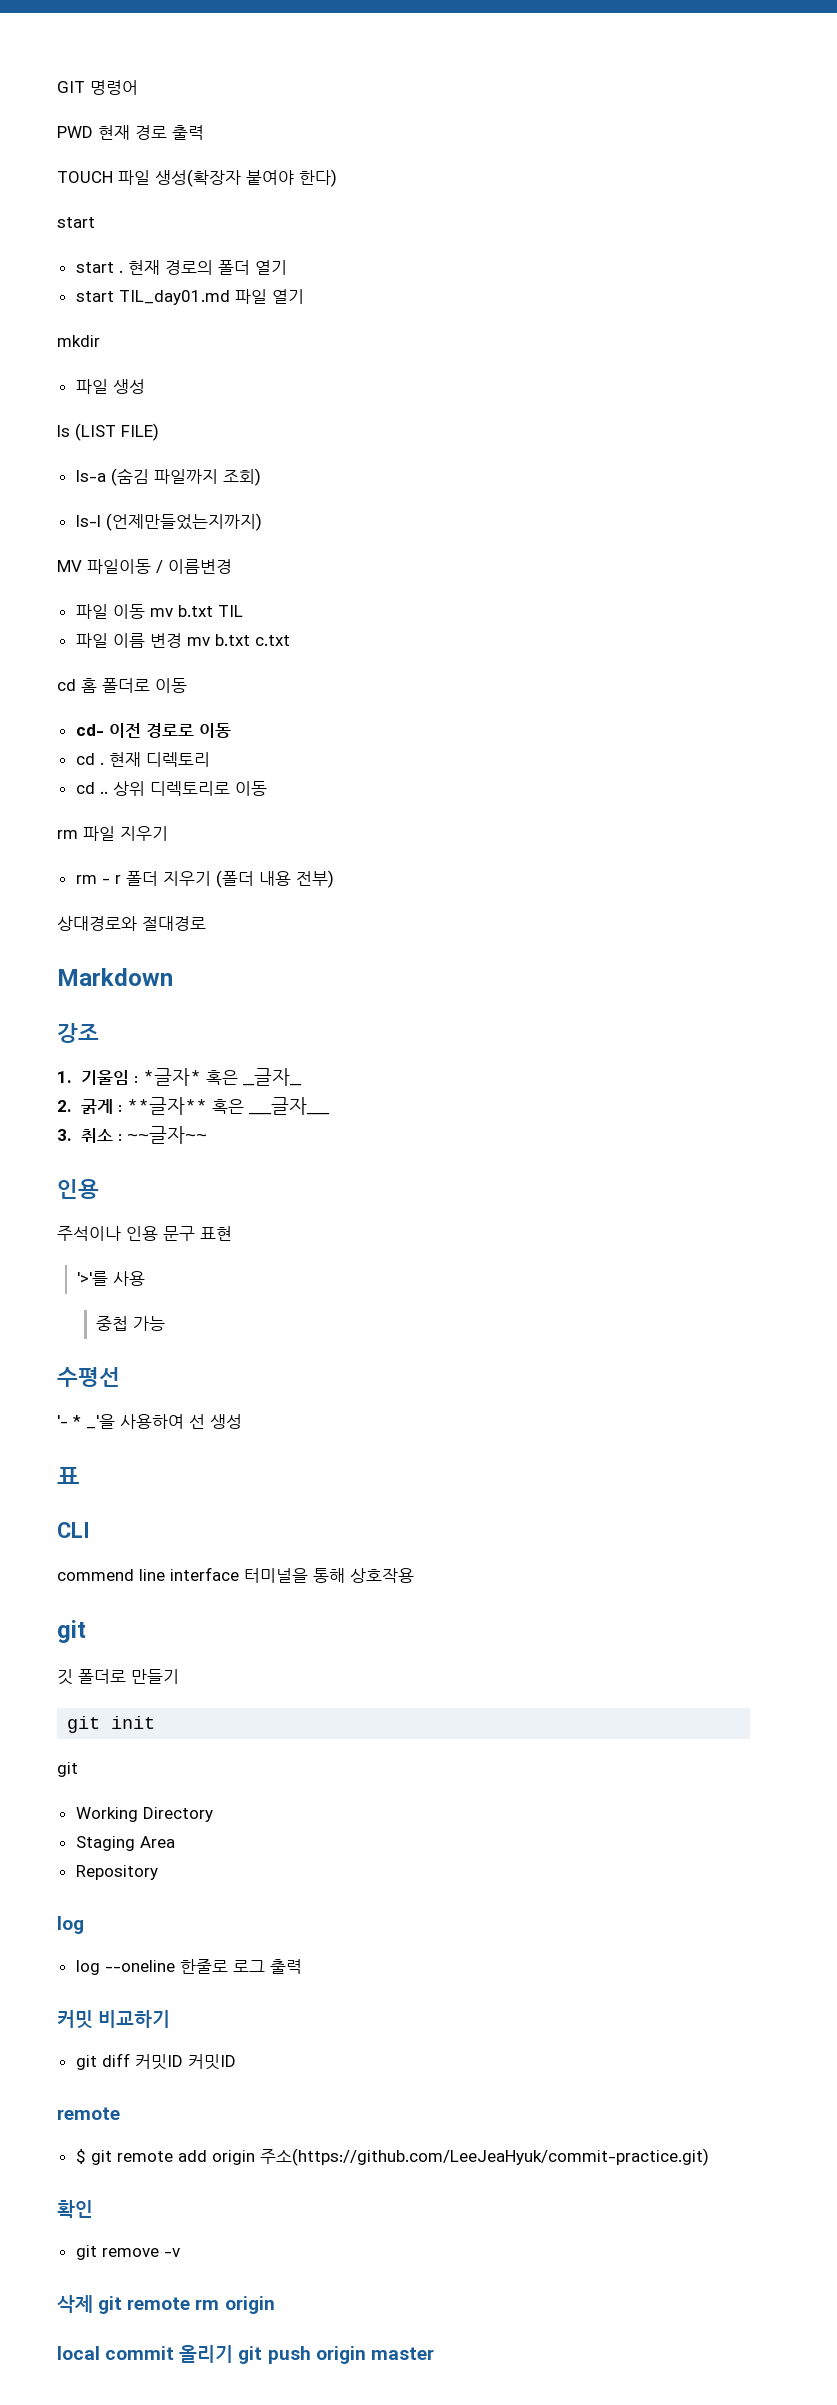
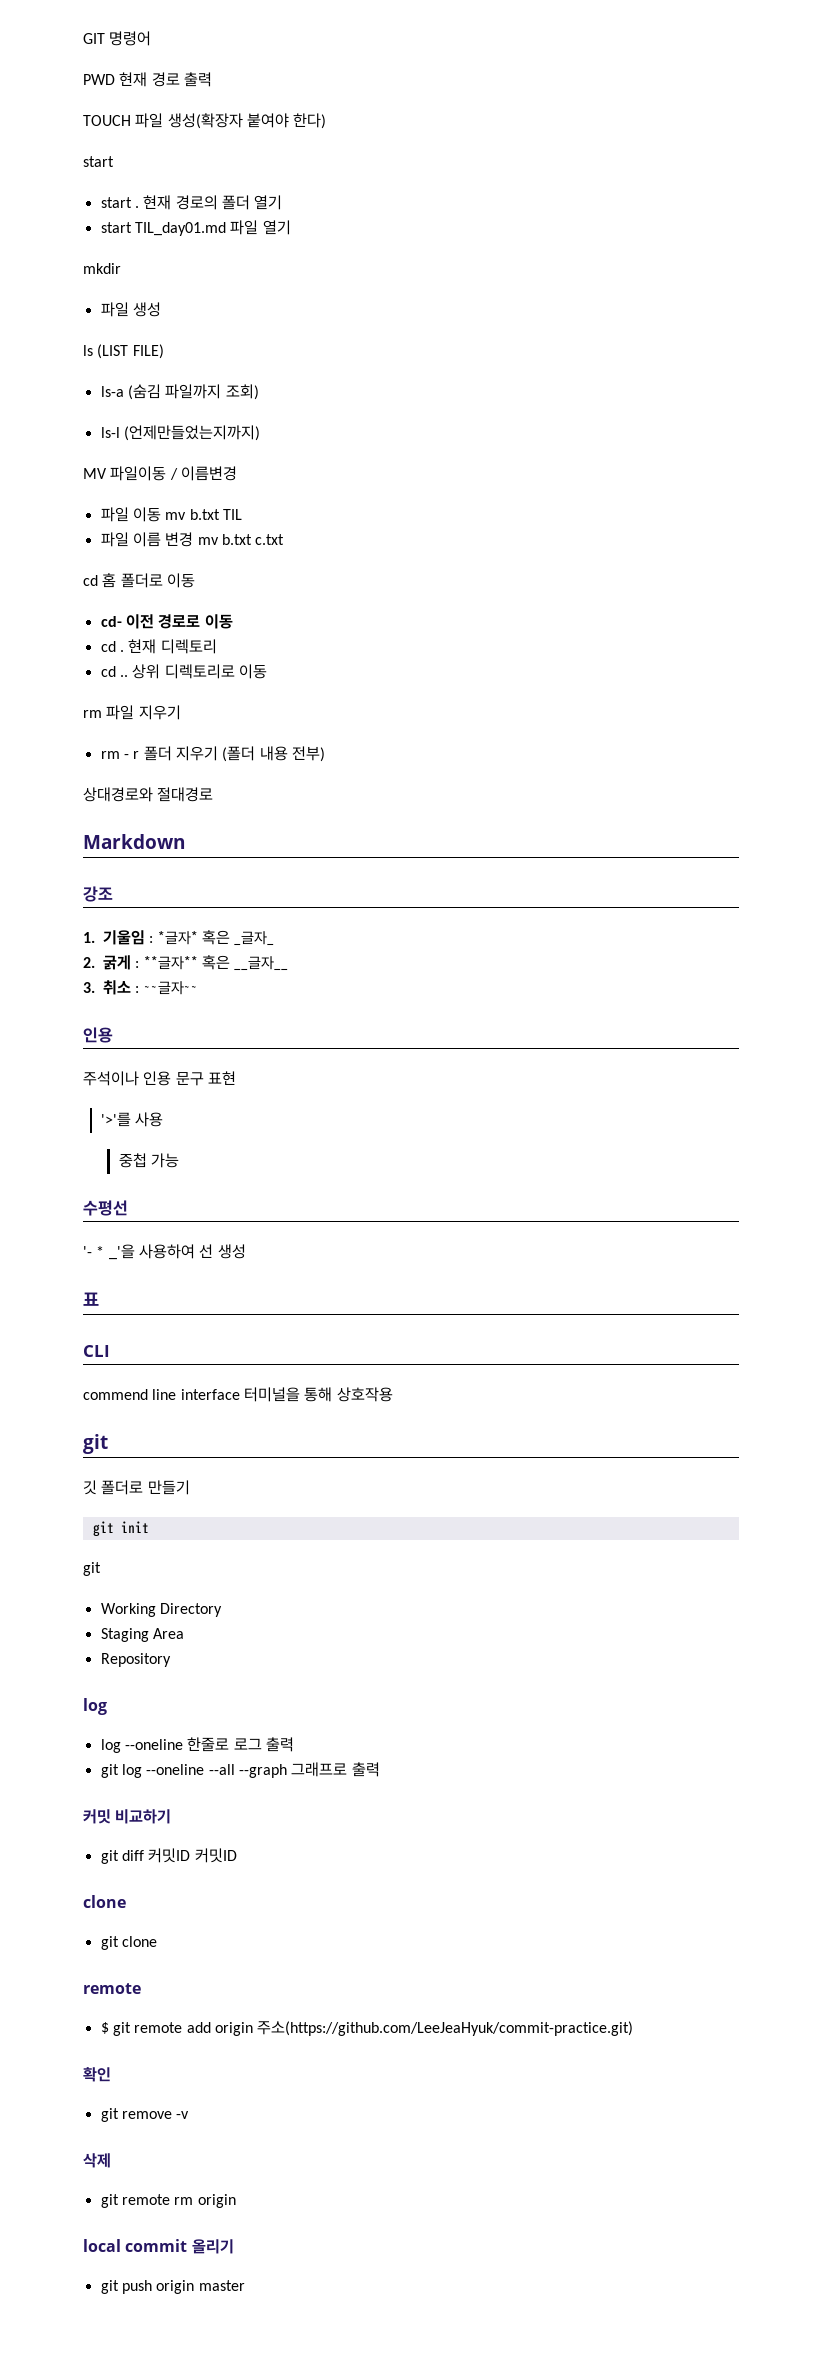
+ git log --oneline --all --graph 그래프로 출력
  git diff 커밋ID 커밋ID
+ clone
+ git clone
- 삭제 git remote rm origin
+ 삭제
+ git remote rm origin
- local commit 올리기 git push origin master
+ local commit 올리기
+ git push origin master

